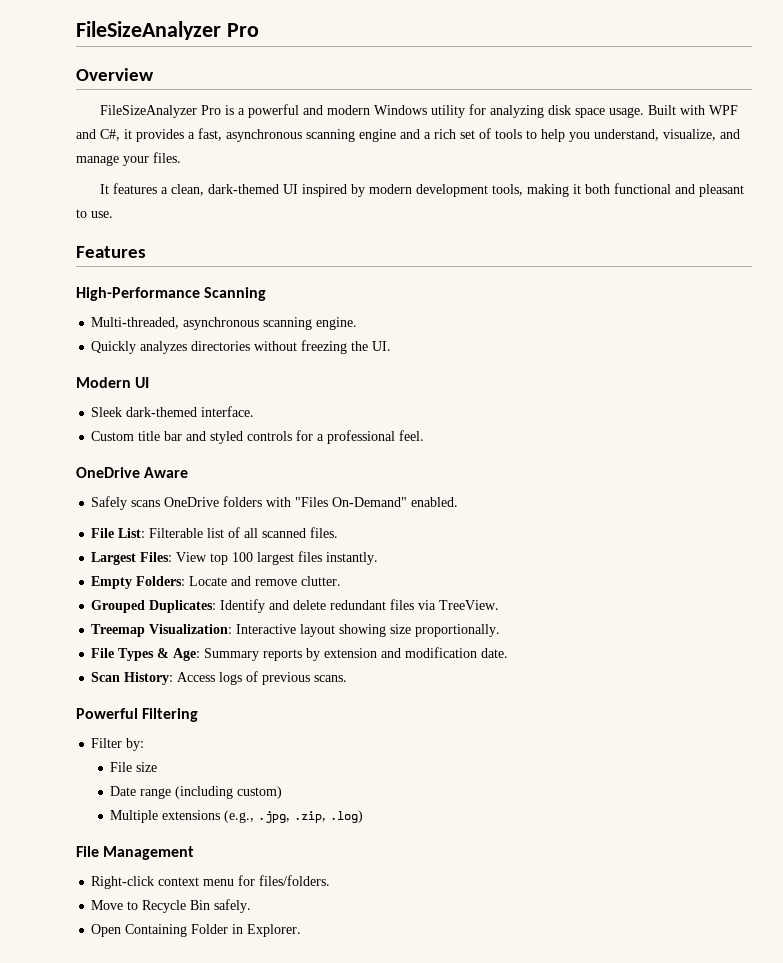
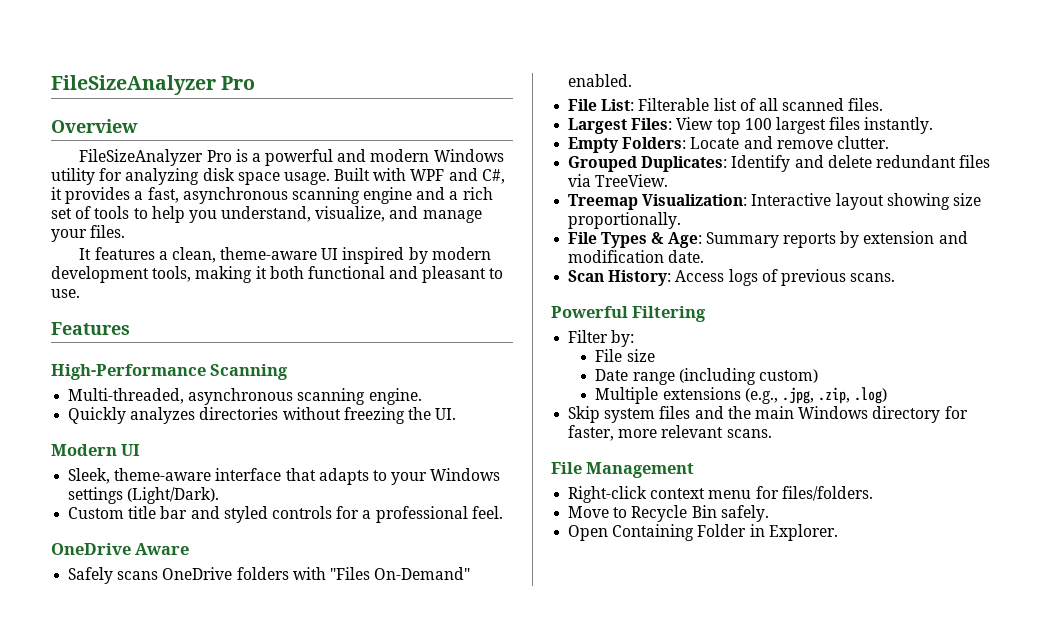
- It features a clean, dark-themed UI inspired by modern development tools, making it both functional and pleasant to use.
+ It features a clean, theme-aware UI inspired by modern development tools, making it both functional and pleasant to use.
- Sleek dark-themed interface.
+ Sleek, theme-aware interface that adapts to your Windows settings (Light/Dark).
+ Skip system files and the main Windows directory for faster, more relevant scans.

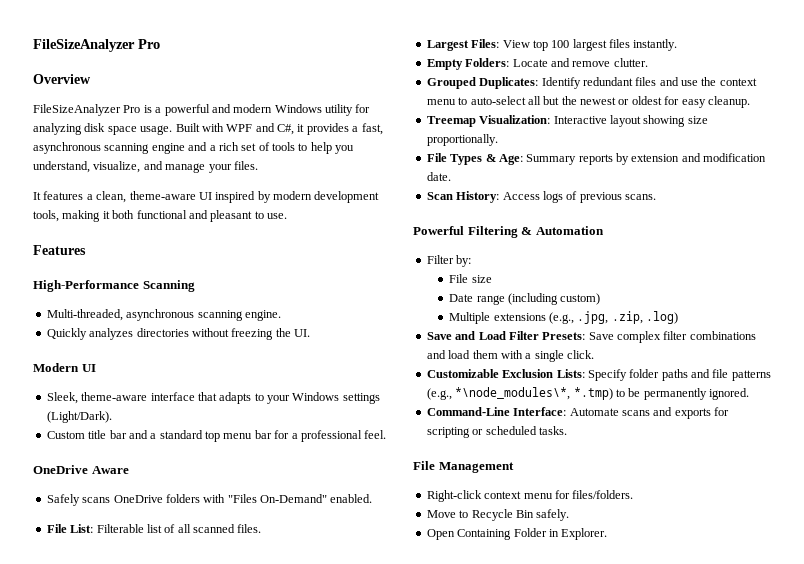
- Custom title bar and styled controls for a professional feel.
+ Custom title bar and a standard top menu bar for a professional feel.
- Grouped Duplicates: Identify and delete redundant files via TreeView.
+ Grouped Duplicates: Identify redundant files and use the context menu to auto-select all but the newest or oldest for easy cleanup.
- Powerful Filtering
+ Powerful Filtering & Automation
- Skip system files and the main Windows directory for faster, more relevant scans.
+ Save and Load Filter Presets: Save complex filter combinations and load them with a single click.
+ Customizable Exclusion Lists: Specify folder paths and file patterns (e.g., *\node_modules\*, *.tmp) to be permanently ignored.
+ Command-Line Interface: Automate scans and exports for scripting or scheduled tasks.

